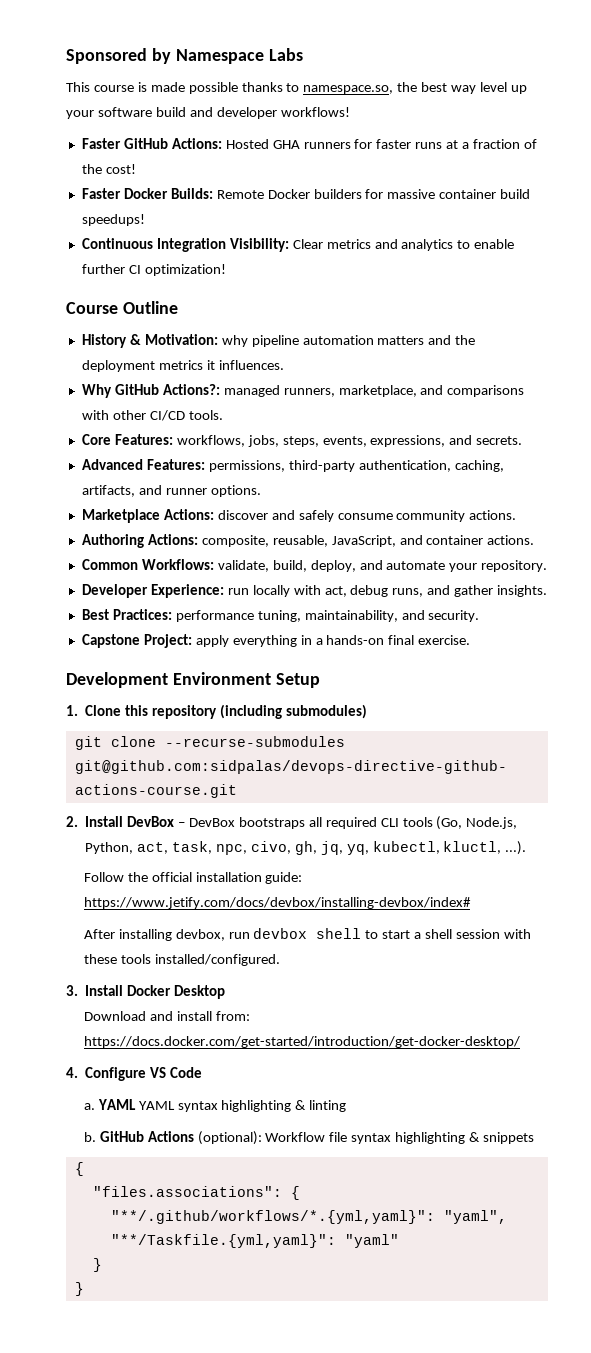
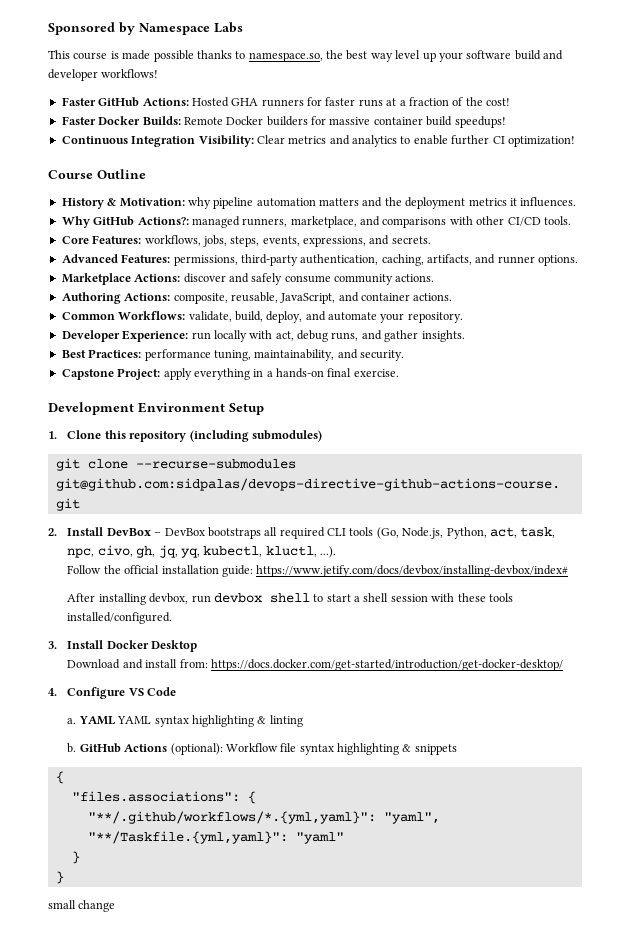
+ small change

